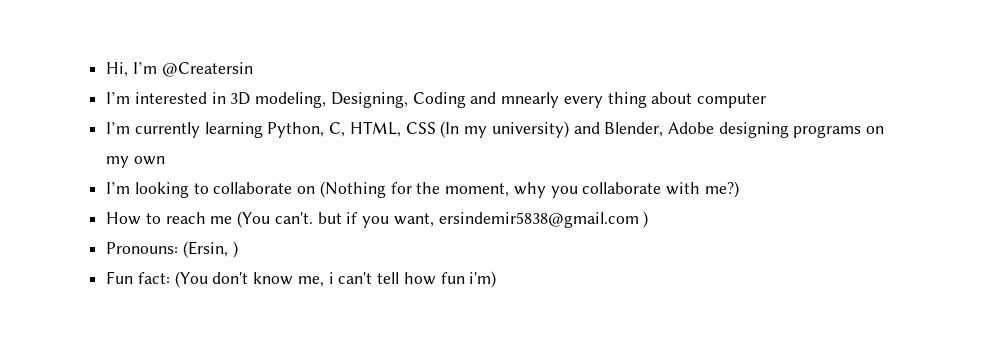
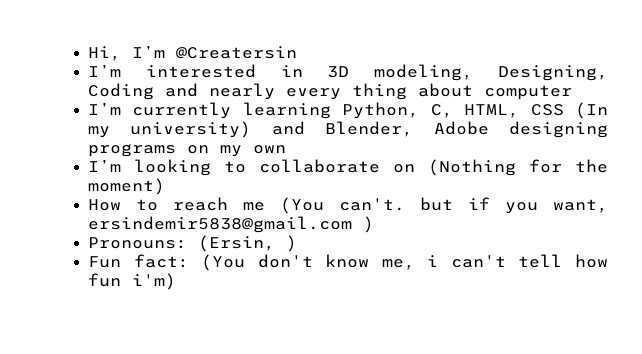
- I’m interested in 3D modeling, Designing, Coding and mnearly every thing about computer
+ I’m interested in 3D modeling, Designing, Coding and nearly every thing about computer
- I’m looking to collaborate on (Nothing for the moment, why you collaborate with me?)
+ I’m looking to collaborate on (Nothing for the moment)

